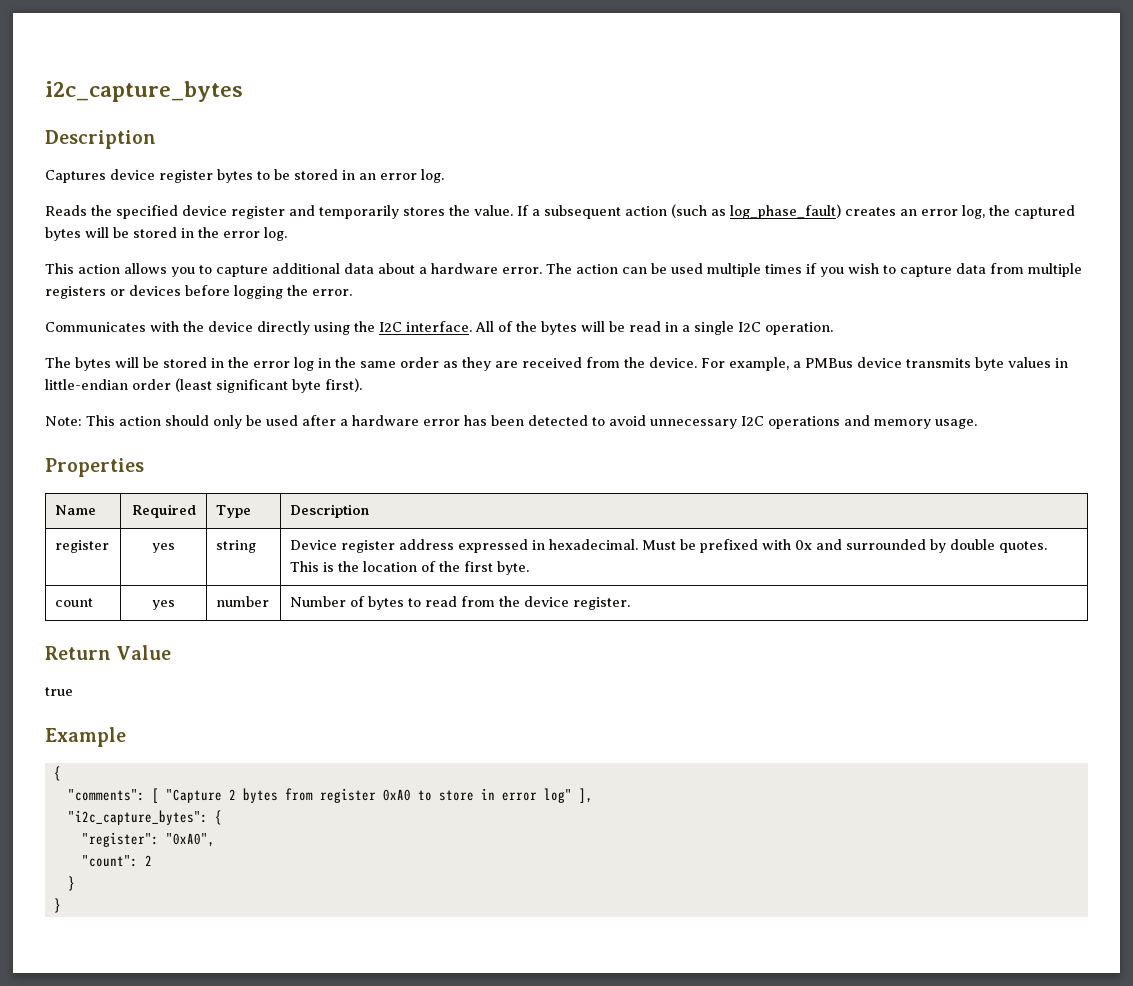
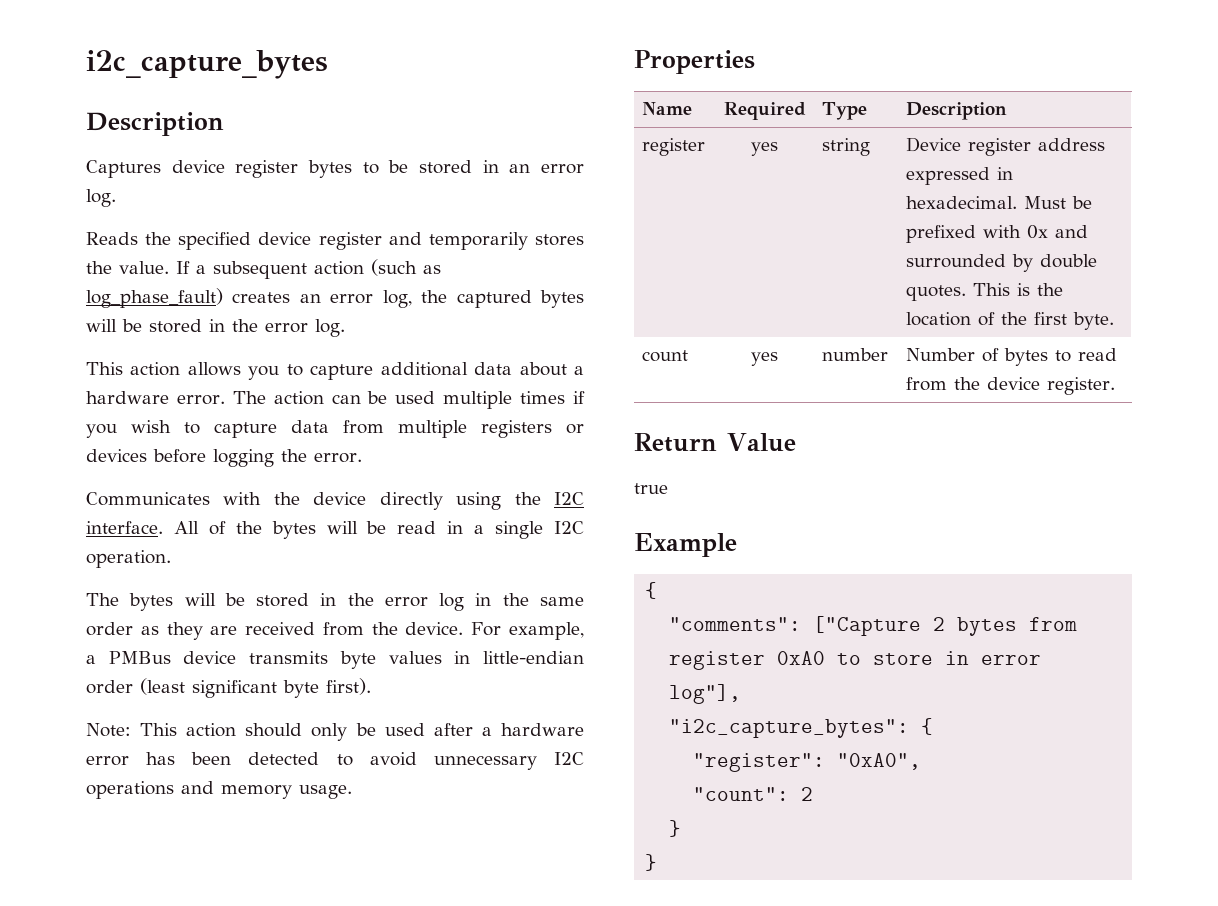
- "comments": [ "Capture 2 bytes from register 0xA0 to store in error log" ],
+ "comments": ["Capture 2 bytes from register 0xA0 to store in error log"],

